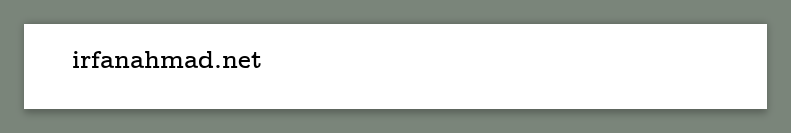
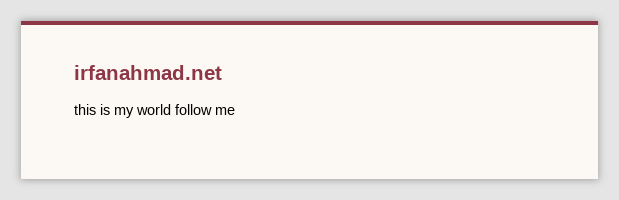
+ this is my world follow me

